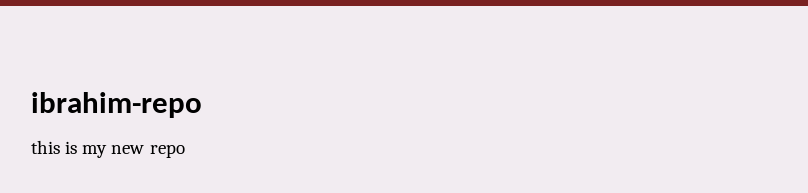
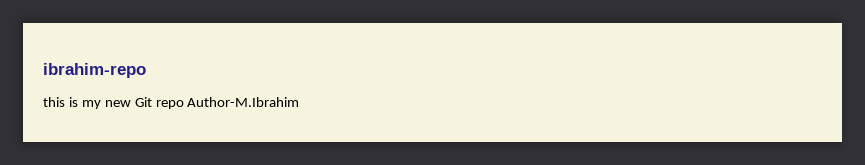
- this is my new repo
+ this is my new Git repo Author-M.Ibrahim

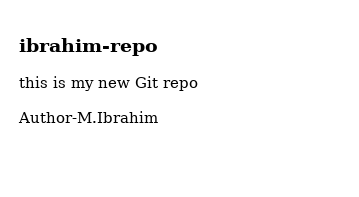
- this is my new Git repo Author-M.Ibrahim
+ this is my new Git repo
+ Author-M.Ibrahim

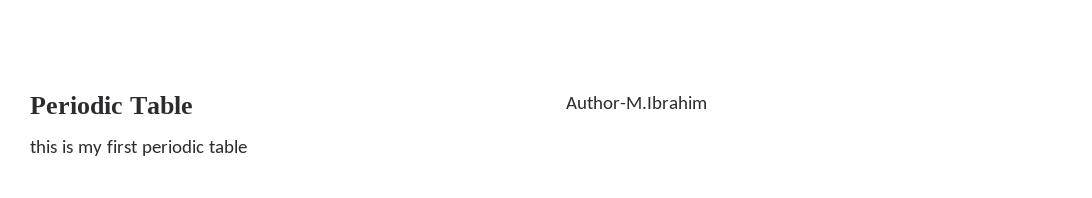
- ibrahim-repo
+ Periodic Table
- this is my new Git repo
+ this is my first periodic table

